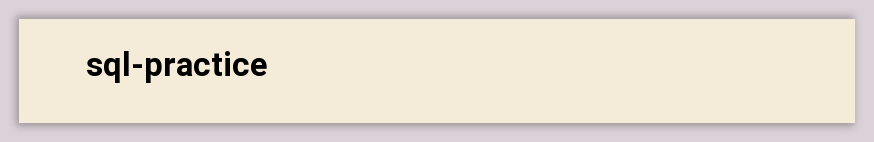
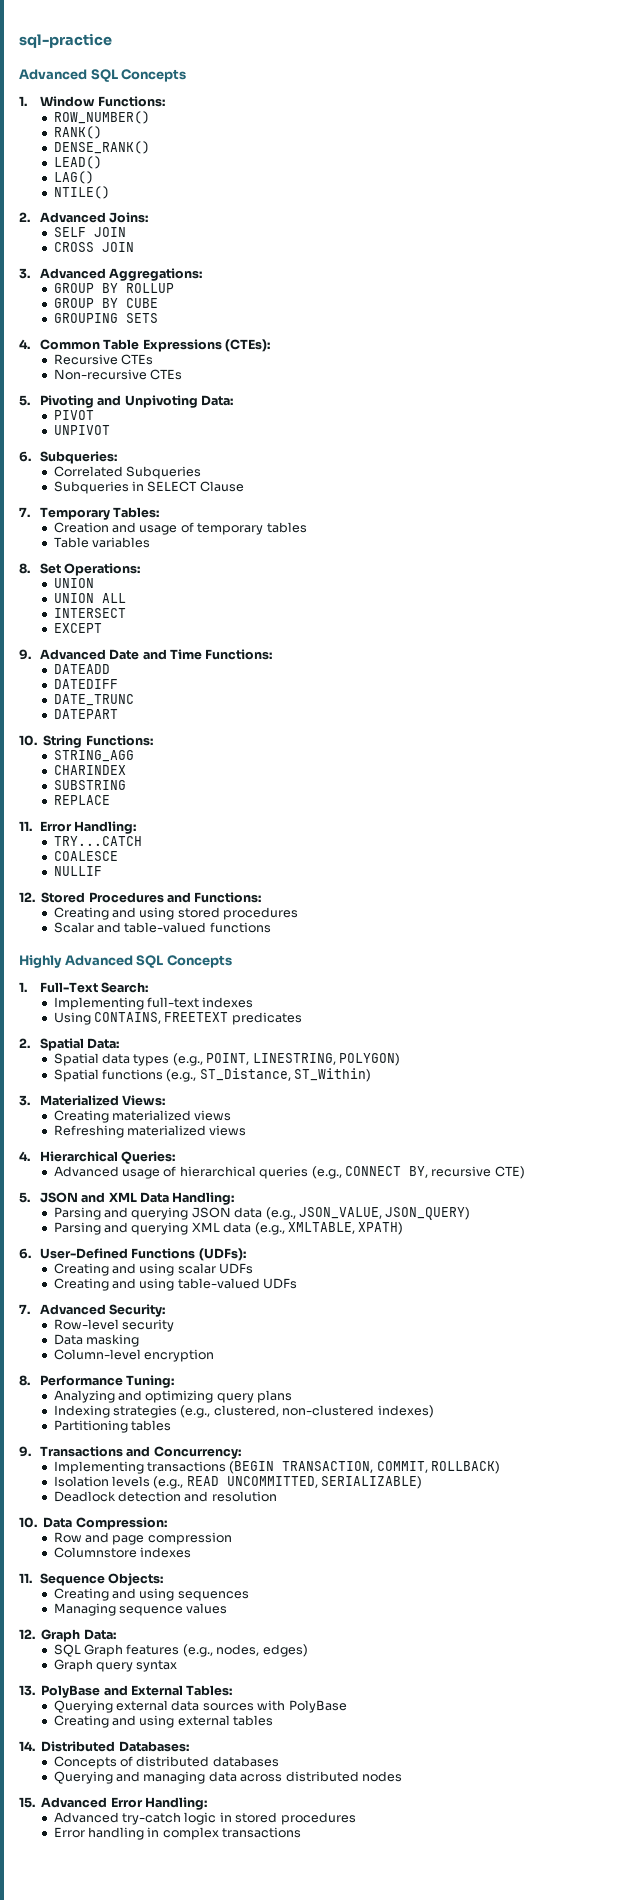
  sql-practice
+ Advanced SQL Concepts
+ 1. Window Functions:
+ ROW_NUMBER()
+ RANK()
+ DENSE_RANK()
+ LEAD()
+ LAG()
+ NTILE()
+ 2. Advanced Joins:
+ SELF JOIN
+ CROSS JOIN
+ 3. Advanced Aggregations:
+ GROUP BY ROLLUP
+ GROUP BY CUBE
+ GROUPING SETS
+ 4. Common Table Expressions (CTEs):
+ Recursive CTEs
+ Non-recursive CTEs
+ 5. Pivoting and Unpivoting Data:
+ PIVOT
+ UNPIVOT
+ 6. Subqueries:
+ Correlated Subqueries
+ Subqueries in SELECT Clause
+ 7. Temporary Tables:
+ Creation and usage of temporary tables
+ Table variables
+ 8. Set Operations:
+ UNION
+ UNION ALL
+ INTERSECT
+ EXCEPT
+ 9. Advanced Date and Time Functions:
+ DATEADD
+ DATEDIFF
+ DATE_TRUNC
+ DATEPART
+ 10. String Functions:
+ STRING_AGG
+ CHARINDEX
+ SUBSTRING
+ REPLACE
+ 11. Error Handling:
+ TRY...CATCH
+ COALESCE
+ NULLIF
+ 12. Stored Procedures and Functions:
+ Creating and using stored procedures
+ Scalar and table-valued functions
+ Highly Advanced SQL Concepts
+ 1. Full-Text Search:
+ Implementing full-text indexes
+ Using CONTAINS, FREETEXT predicates
+ 2. Spatial Data:
+ Spatial data types (e.g., POINT, LINESTRING, POLYGON)
+ Spatial functions (e.g., ST_Distance, ST_Within)
+ 3. Materialized Views:
+ Creating materialized views
+ Refreshing materialized views
+ 4. Hierarchical Queries:
+ Advanced usage of hierarchical queries (e.g., CONNECT BY, recursive CTE)
+ 5. JSON and XML Data Handling:
+ Parsing and querying JSON data (e.g., JSON_VALUE, JSON_QUERY)
+ Parsing and querying XML data (e.g., XMLTABLE, XPATH)
+ 6. User-Defined Functions (UDFs):
+ Creating and using scalar UDFs
+ Creating and using table-valued UDFs
+ 7. Advanced Security:
+ Row-level security
+ Data masking
+ Column-level encryption
+ 8. Performance Tuning:
+ Analyzing and optimizing query plans
+ Indexing strategies (e.g., clustered, non-clustered indexes)
+ Partitioning tables
+ 9. Transactions and Concurrency:
+ Implementing transactions (BEGIN TRANSACTION, COMMIT, ROLLBACK)
+ Isolation levels (e.g., READ UNCOMMITTED, SERIALIZABLE)
+ Deadlock detection and resolution
+ 10. Data Compression:
+ Row and page compression
+ Columnstore indexes
+ 11. Sequence Objects:
+ Creating and using sequences
+ Managing sequence values
+ 12. Graph Data:
+ SQL Graph features (e.g., nodes, edges)
+ Graph query syntax
+ 13. PolyBase and External Tables:
+ Querying external data sources with PolyBase
+ Creating and using external tables
+ 14. Distributed Databases:
+ Concepts of distributed databases
+ Querying and managing data across distributed nodes
+ 15. Advanced Error Handling:
+ Advanced try-catch logic in stored procedures
+ Error handling in complex transactions

